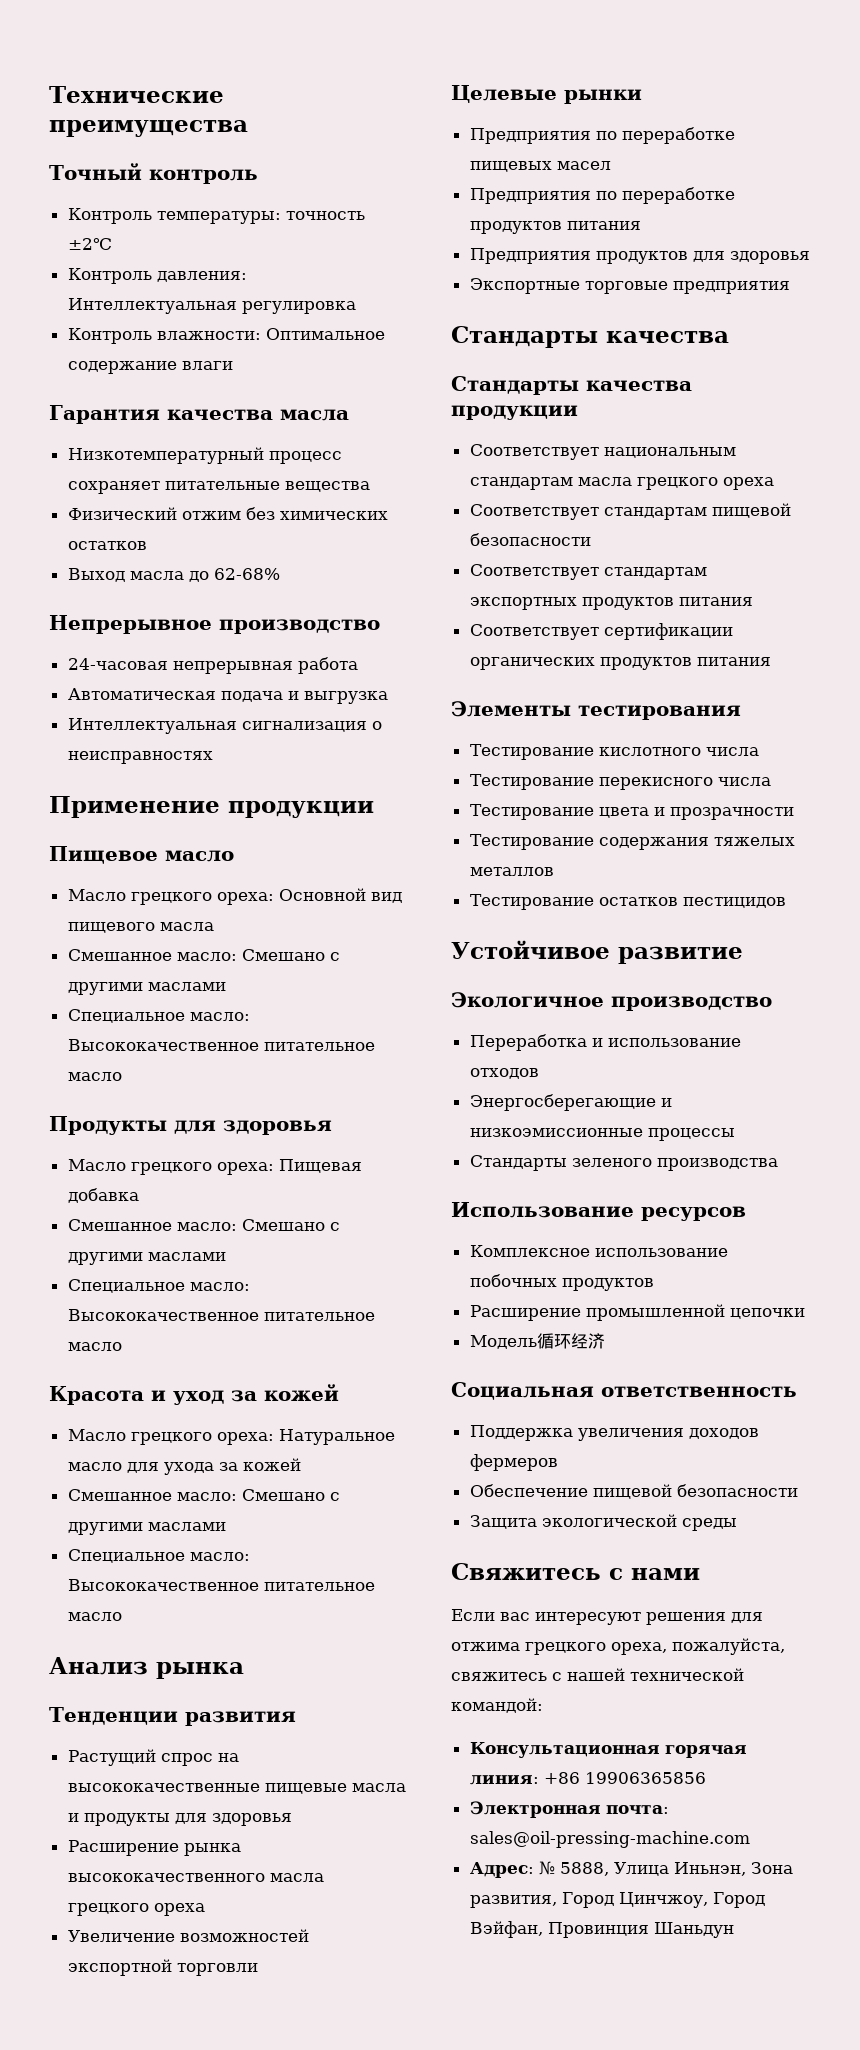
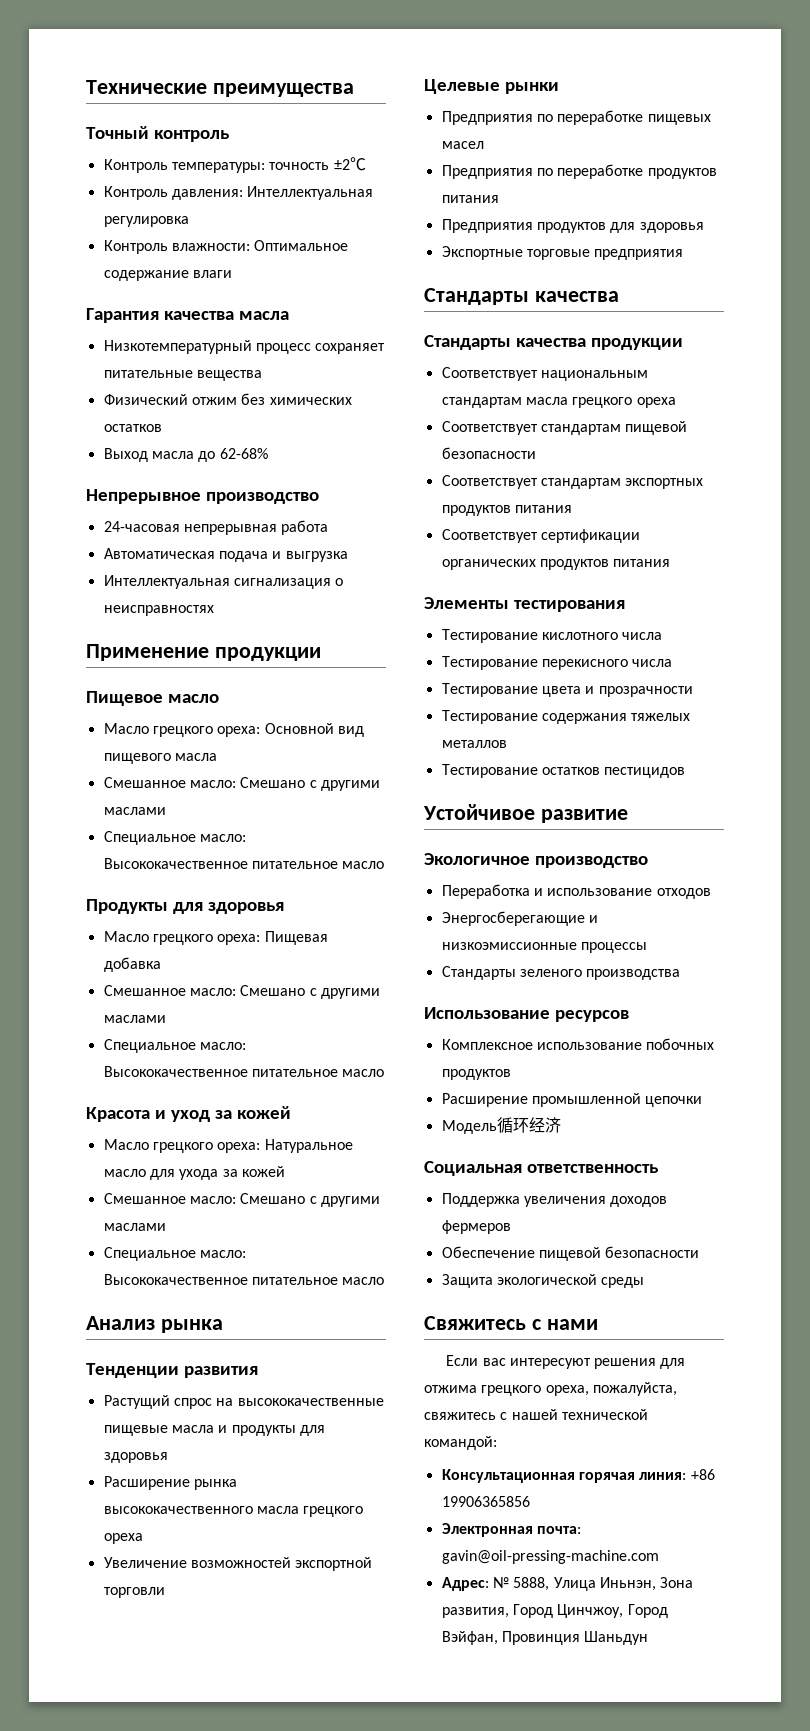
- Электронная почта: sales@oil-pressing-machine.com
+ Электронная почта: gavin@oil-pressing-machine.com

